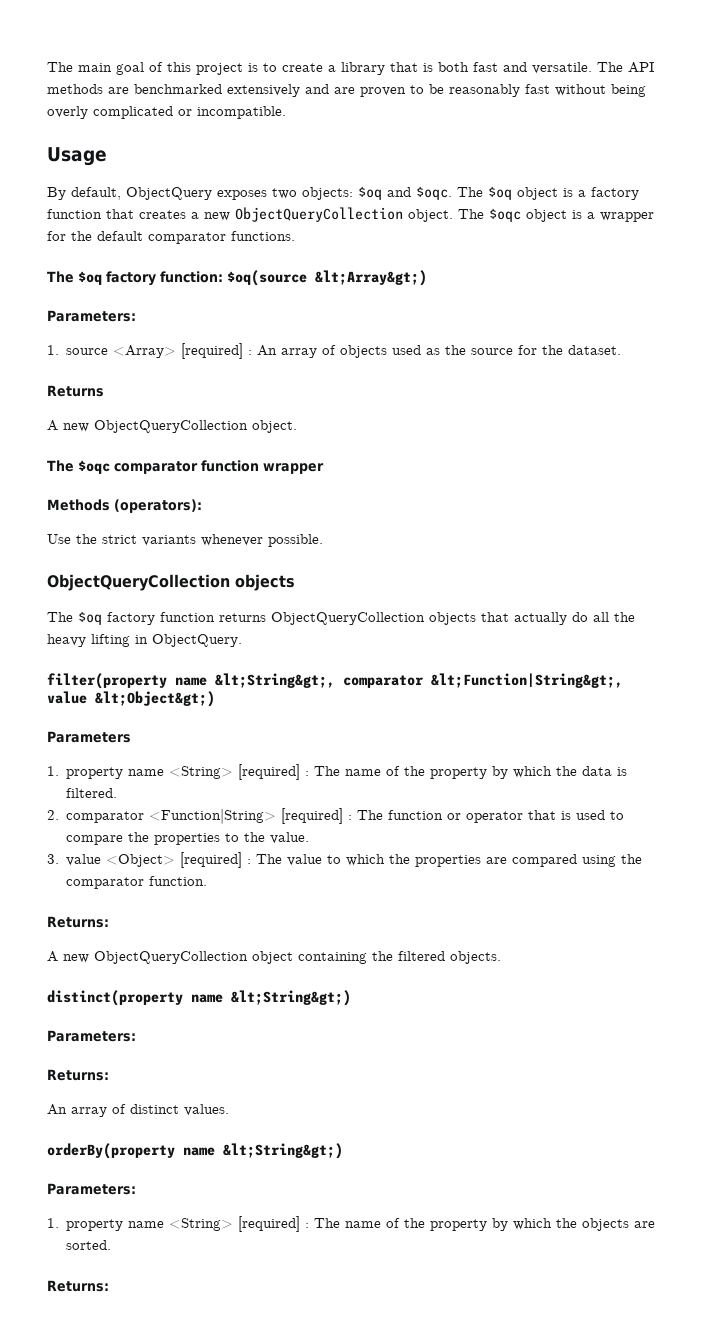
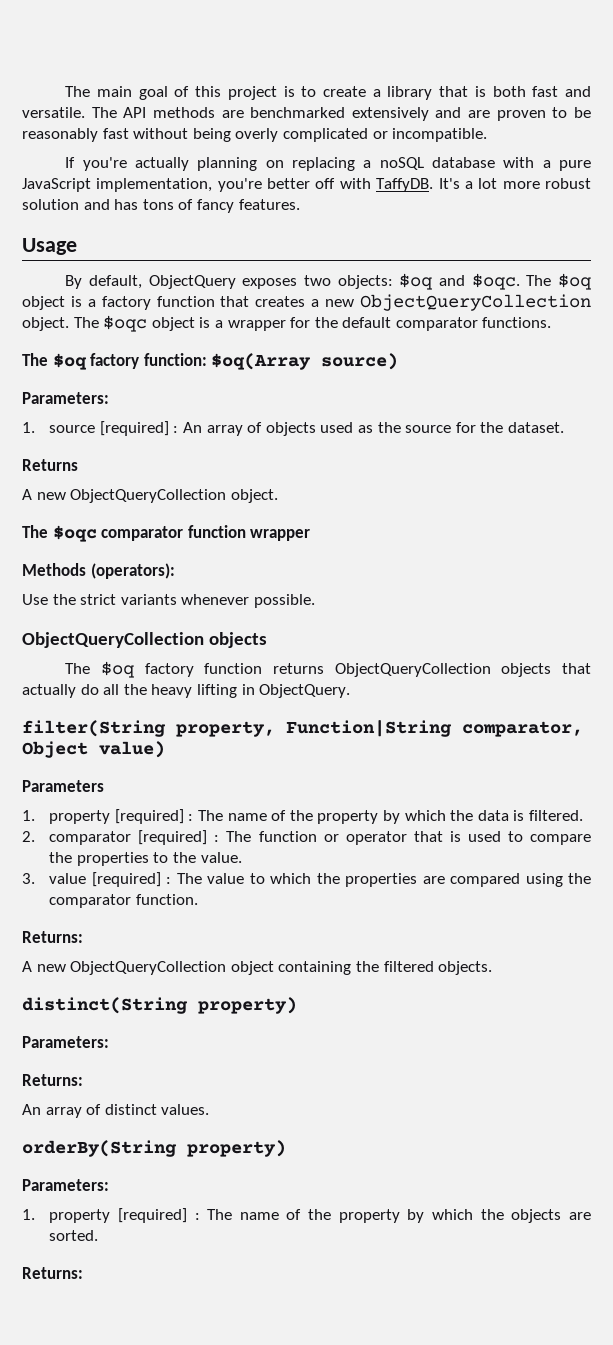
+ If you're actually planning on replacing a noSQL database with a pure JavaScript implementation, you're better off with TaffyDB. It's a lot more robust solution and has tons of fancy features.
- The $oq factory function: $oq(source &lt;Array&gt;)
+ The $oq factory function: $oq(Array source)
- 1. source <Array> [required] : An array of objects used as the source for the dataset.
+ 1. source [required] : An array of objects used as the source for the dataset.
- filter(property name &lt;String&gt;, comparator &lt;Function|String&gt;, value &lt;Object&gt;)
+ filter(String property, Function|String comparator, Object value)
- 1. property name <String> [required] : The name of the property by which the data is filtered.
+ 1. property [required] : The name of the property by which the data is filtered.
- 2. comparator <Function|String> [required] : The function or operator that is used to compare the properties to the value.
+ 2. comparator [required] : The function or operator that is used to compare the properties to the value.
- 3. value <Object> [required] : The value to which the properties are compared using the comparator function.
+ 3. value [required] : The value to which the properties are compared using the comparator function.
- distinct(property name &lt;String&gt;)
+ distinct(String property)
- orderBy(property name &lt;String&gt;)
+ orderBy(String property)
- 1. property name <String> [required] : The name of the property by which the objects are sorted.
+ 1. property [required] : The name of the property by which the objects are sorted.

